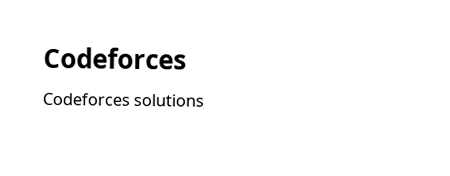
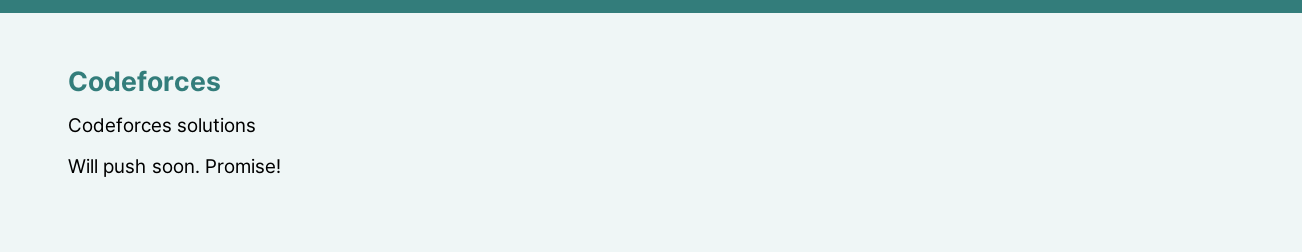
+ Will push soon. Promise!

